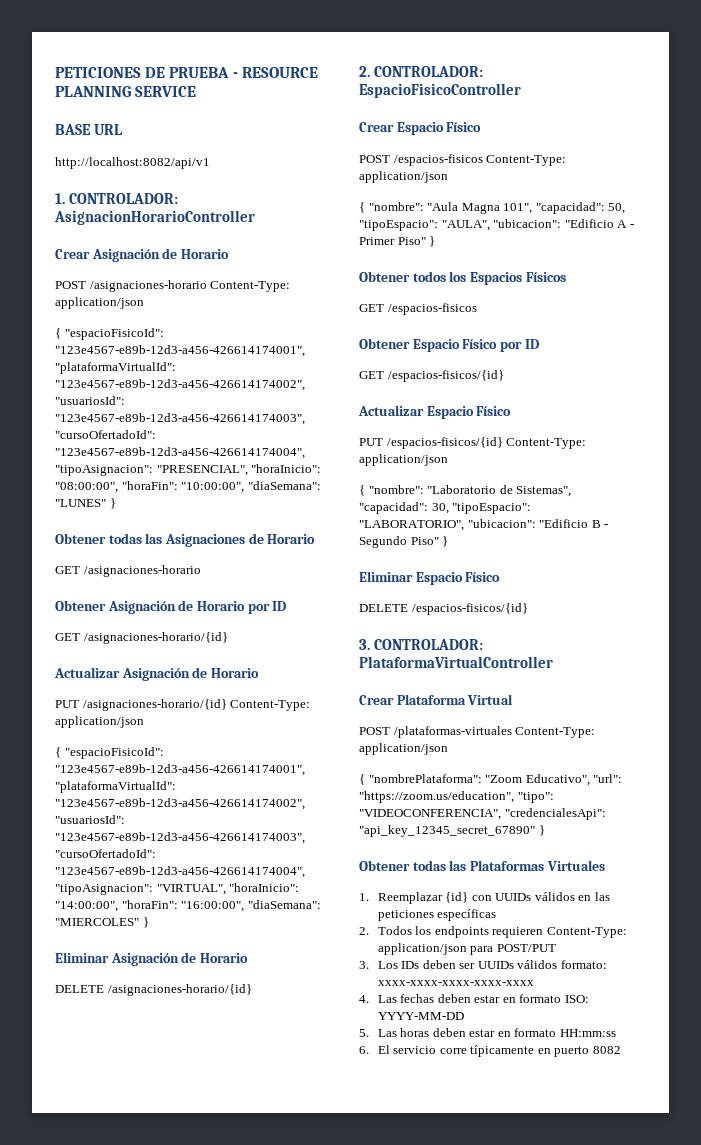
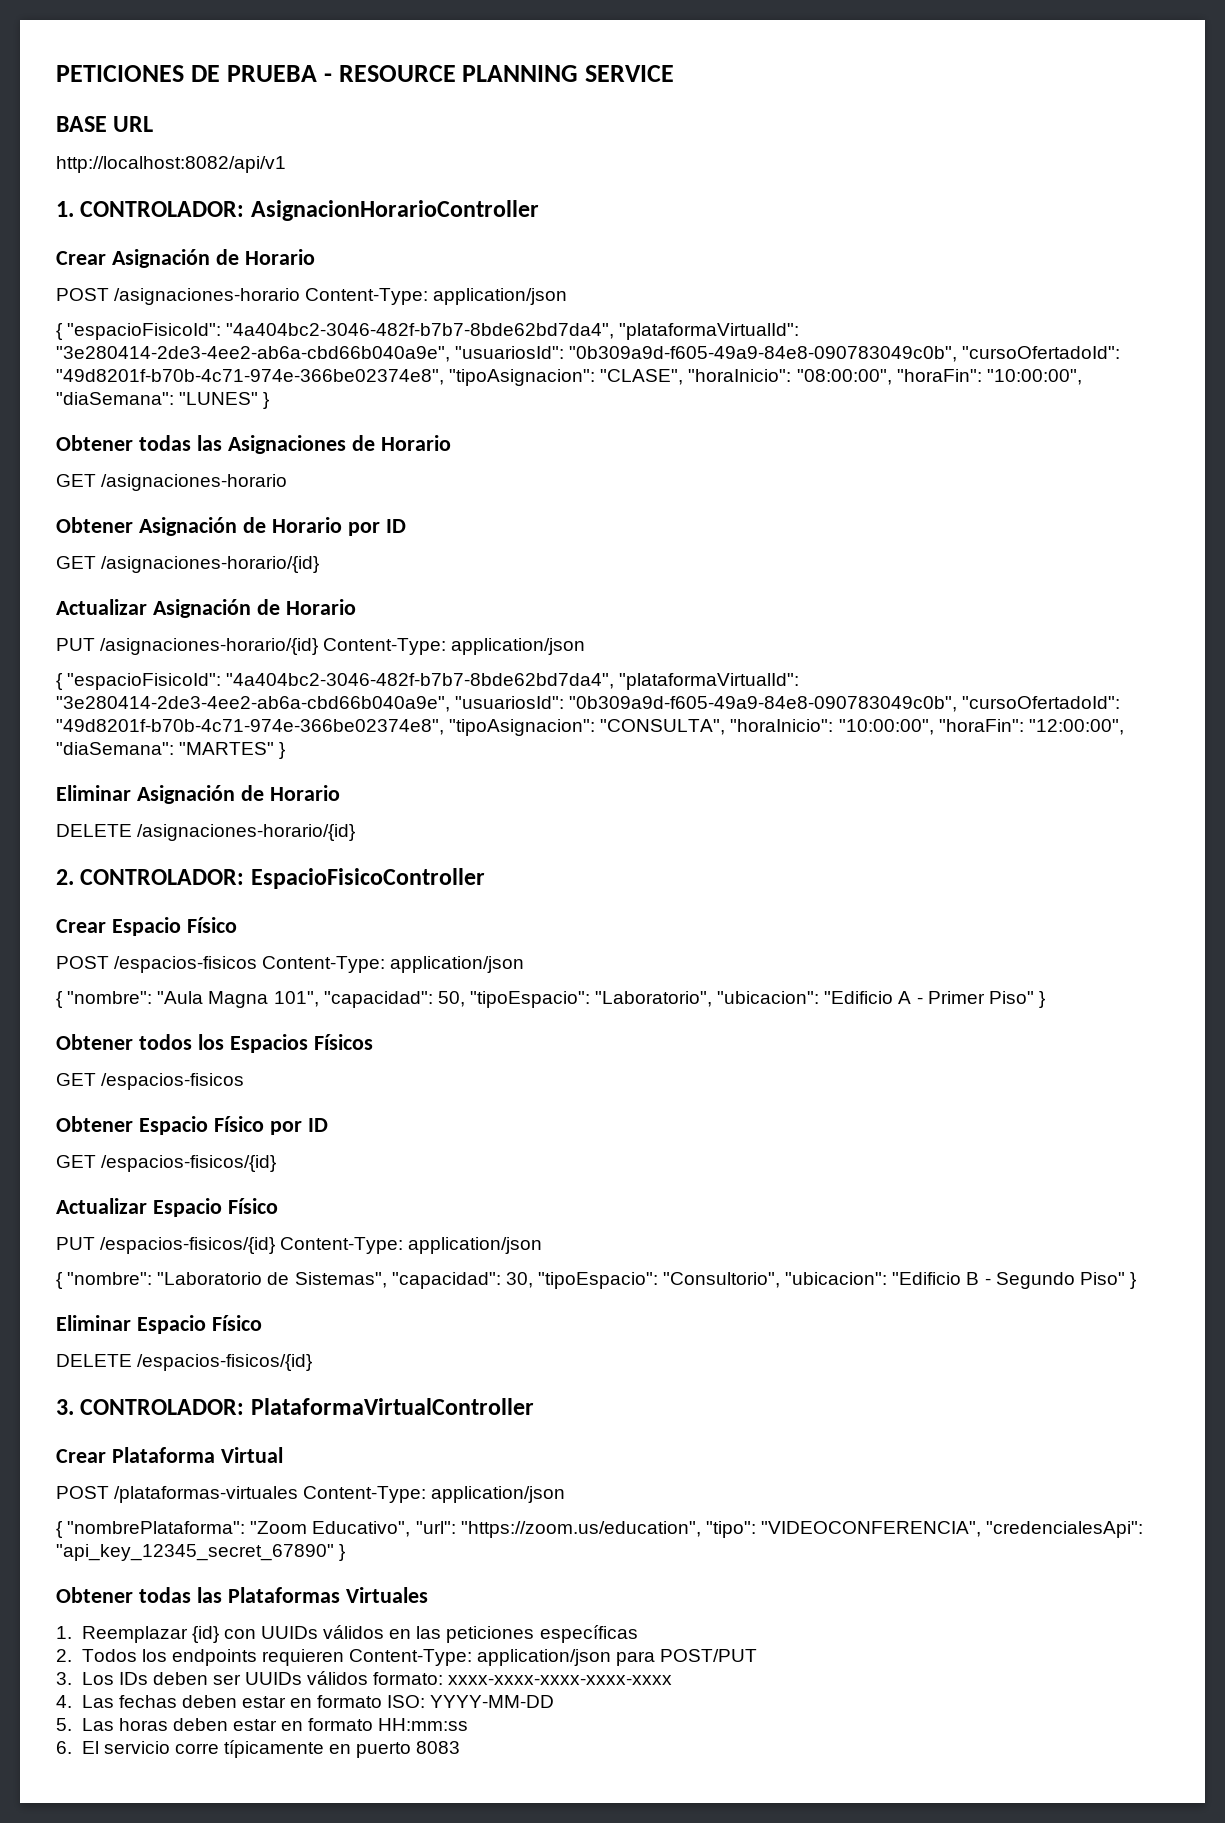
- { "espacioFisicoId": "123e4567-e89b-12d3-a456-426614174001", "plataformaVirtualId": "123e4567-e89b-12d3-a456-426614174002", "usuariosId": "123e4567-e89b-12d3-a456-426614174003", "cursoOfertadoId": "123e4567-e89b-12d3-a456-426614174004", "tipoAsignacion": "PRESENCIAL", "horaInicio": "08:00:00", "horaFin": "10:00:00", "diaSemana": "LUNES" }
+ { "espacioFisicoId": "4a404bc2-3046-482f-b7b7-8bde62bd7da4", "plataformaVirtualId": "3e280414-2de3-4ee2-ab6a-cbd66b040a9e", "usuariosId": "0b309a9d-f605-49a9-84e8-090783049c0b", "cursoOfertadoId": "49d8201f-b70b-4c71-974e-366be02374e8", "tipoAsignacion": "CLASE", "horaInicio": "08:00:00", "horaFin": "10:00:00", "diaSemana": "LUNES" }
- { "espacioFisicoId": "123e4567-e89b-12d3-a456-426614174001", "plataformaVirtualId": "123e4567-e89b-12d3-a456-426614174002", "usuariosId": "123e4567-e89b-12d3-a456-426614174003", "cursoOfertadoId": "123e4567-e89b-12d3-a456-426614174004", "tipoAsignacion": "VIRTUAL", "horaInicio": "14:00:00", "horaFin": "16:00:00", "diaSemana": "MIERCOLES" }
+ { "espacioFisicoId": "4a404bc2-3046-482f-b7b7-8bde62bd7da4", "plataformaVirtualId": "3e280414-2de3-4ee2-ab6a-cbd66b040a9e", "usuariosId": "0b309a9d-f605-49a9-84e8-090783049c0b", "cursoOfertadoId": "49d8201f-b70b-4c71-974e-366be02374e8", "tipoAsignacion": "CONSULTA", "horaInicio": "10:00:00", "horaFin": "12:00:00", "diaSemana": "MARTES" }
- { "nombre": "Aula Magna 101", "capacidad": 50, "tipoEspacio": "AULA", "ubicacion": "Edificio A - Primer Piso" }
+ { "nombre": "Aula Magna 101", "capacidad": 50, "tipoEspacio": "Laboratorio", "ubicacion": "Edificio A - Primer Piso" }
- { "nombre": "Laboratorio de Sistemas", "capacidad": 30, "tipoEspacio": "LABORATORIO", "ubicacion": "Edificio B - Segundo Piso" }
+ { "nombre": "Laboratorio de Sistemas", "capacidad": 30, "tipoEspacio": "Consultorio", "ubicacion": "Edificio B - Segundo Piso" }
- 6. El servicio corre típicamente en puerto 8082
+ 6. El servicio corre típicamente en puerto 8083

